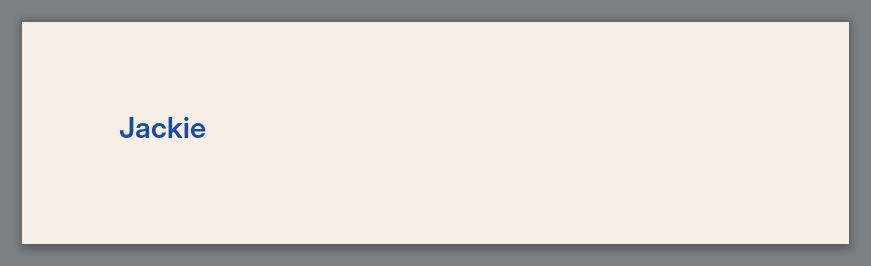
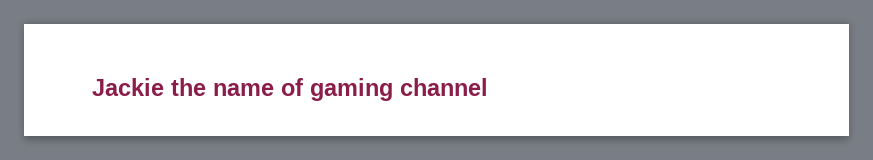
- Jackie
+ Jackie the name of gaming channel

